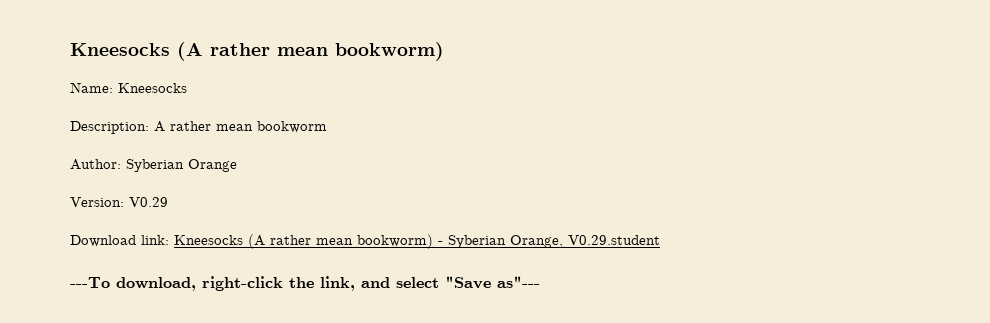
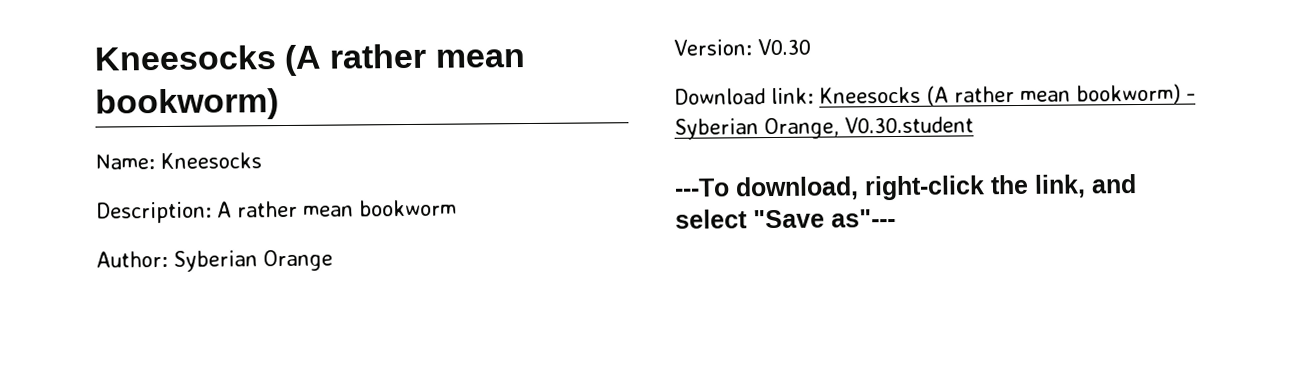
- Version: V0.29
+ Version: V0.30
- Download link: Kneesocks (A rather mean bookworm) - Syberian Orange, V0.29.student
+ Download link: Kneesocks (A rather mean bookworm) - Syberian Orange, V0.30.student

